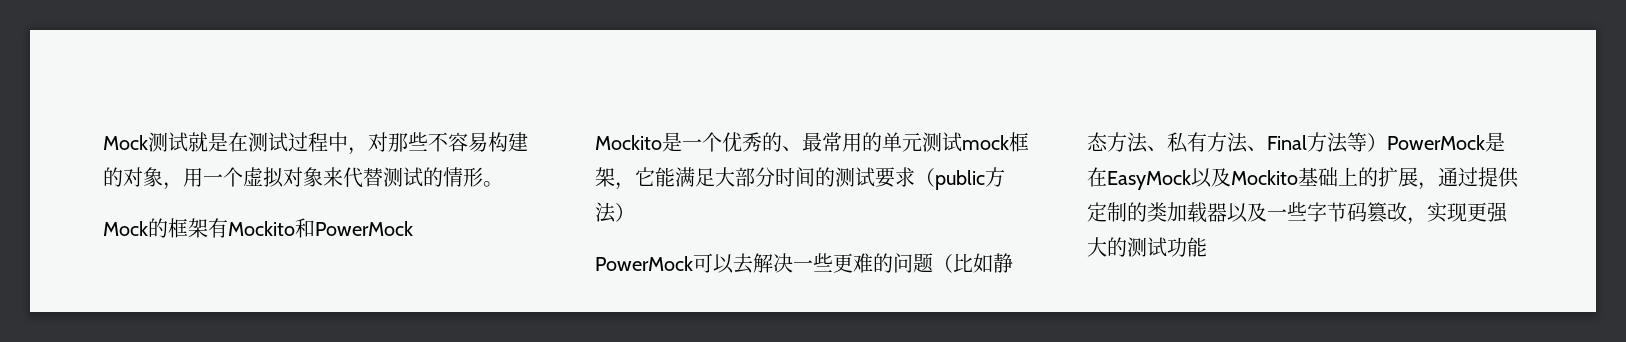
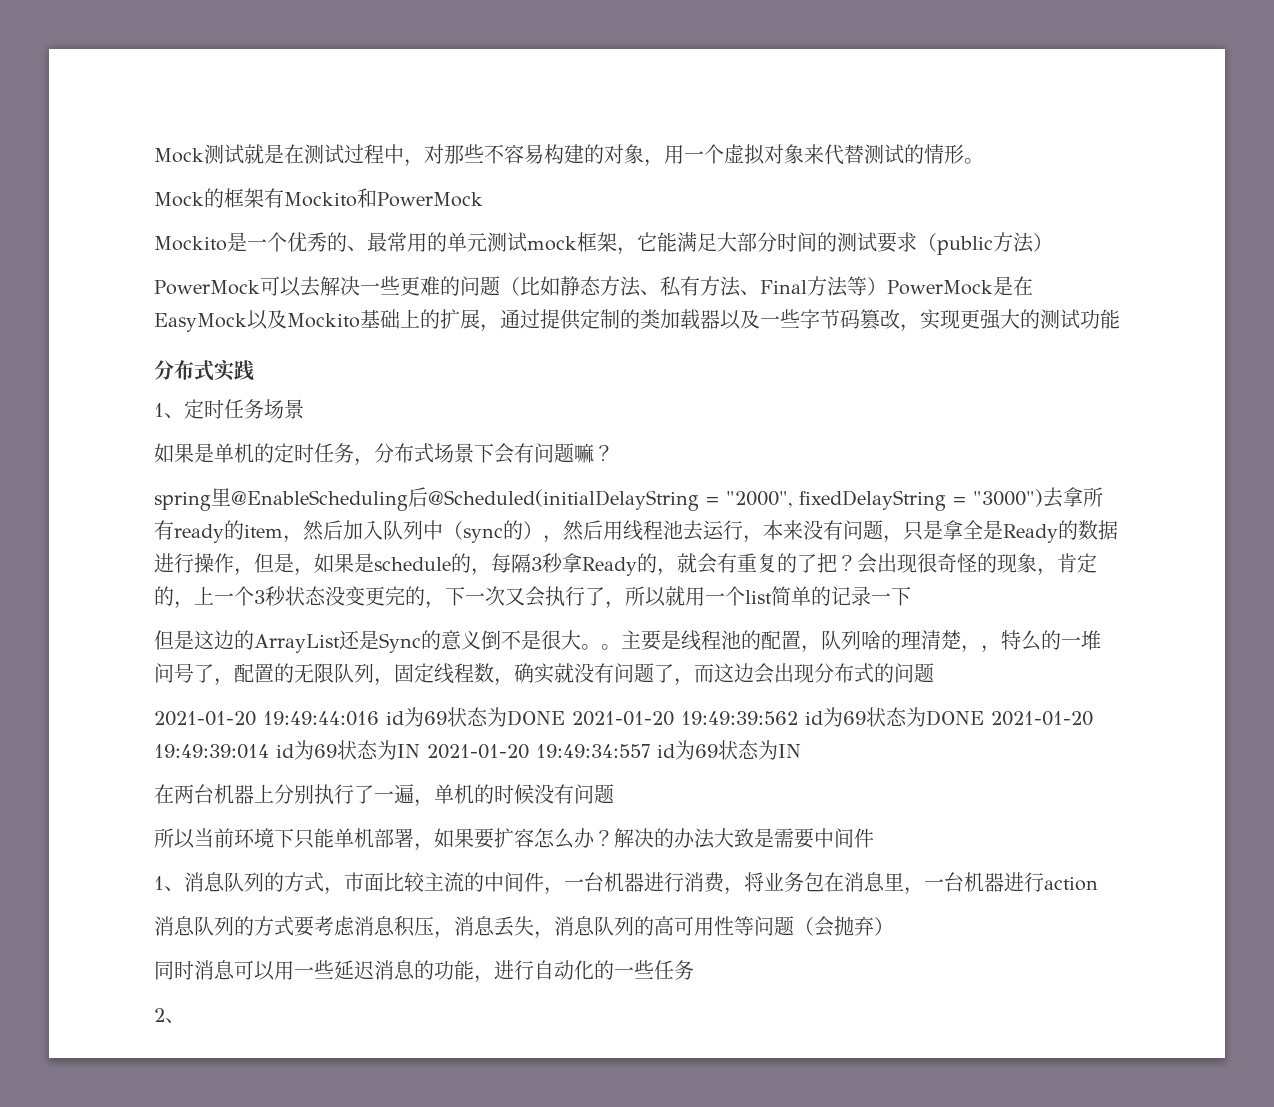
+ 分布式实践
+ 1、定时任务场景
+ 如果是单机的定时任务，分布式场景下会有问题嘛？
+ spring里@EnableScheduling后@Scheduled(initialDelayString = "2000", fixedDelayString = "3000")去拿所有ready的item，然后加入队列中（sync的），然后用线程池去运行，本来没有问题，只是拿全是Ready的数据进行操作，但是，如果是schedule的，每隔3秒拿Ready的，就会有重复的了把？会出现很奇怪的现象，肯定的，上一个3秒状态没变更完的，下一次又会执行了，所以就用一个list简单的记录一下
+ 但是这边的ArrayList还是Sync的意义倒不是很大。。主要是线程池的配置，队列啥的理清楚，，特么的一堆问号了，配置的无限队列，固定线程数，确实就没有问题了，而这边会出现分布式的问题
+ 2021-01-20 19:49:44:016 id为69状态为DONE 2021-01-20 19:49:39:562 id为69状态为DONE 2021-01-20 19:49:39:014 id为69状态为IN 2021-01-20 19:49:34:557 id为69状态为IN
+ 在两台机器上分别执行了一遍，单机的时候没有问题
+ 所以当前环境下只能单机部署，如果要扩容怎么办？解决的办法大致是需要中间件
+ 1、消息队列的方式，市面比较主流的中间件，一台机器进行消费，将业务包在消息里，一台机器进行action
+ 消息队列的方式要考虑消息积压，消息丢失，消息队列的高可用性等问题（会抛弃）
+ 同时消息可以用一些延迟消息的功能，进行自动化的一些任务
+ 2、

